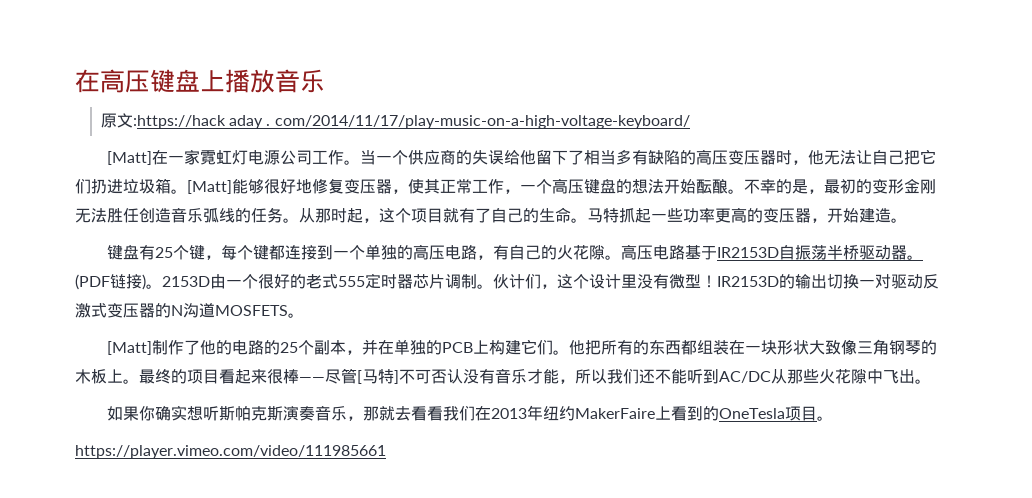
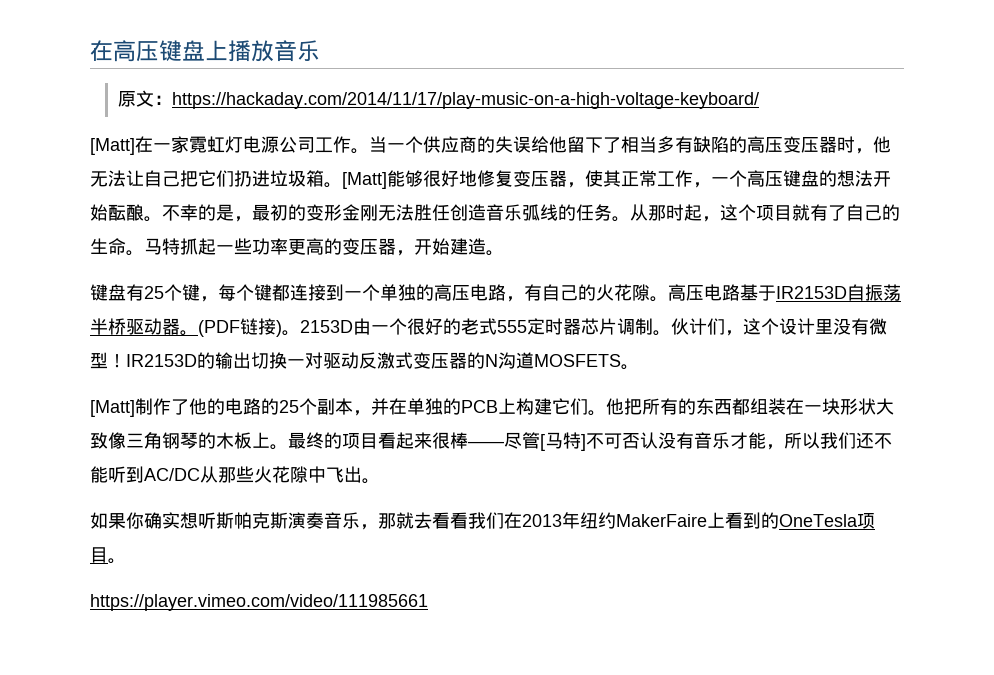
- 原文:https://hack aday . com/2014/11/17/play-music-on-a-high-voltage-keyboard/
+ 原文：https://hackaday.com/2014/11/17/play-music-on-a-high-voltage-keyboard/

